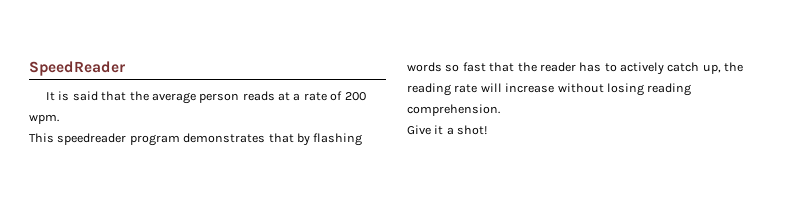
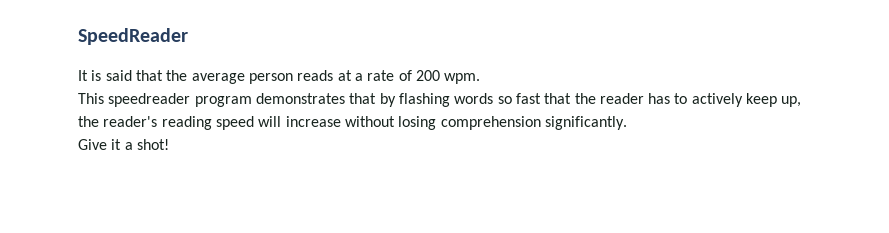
- This speedreader program demonstrates that by flashing words so fast that the reader has to actively catch up, the reading rate will increase without losing reading comprehension.
+ This speedreader program demonstrates that by flashing words so fast that the reader has to actively keep up, the reader's reading speed will increase without losing comprehension significantly.

